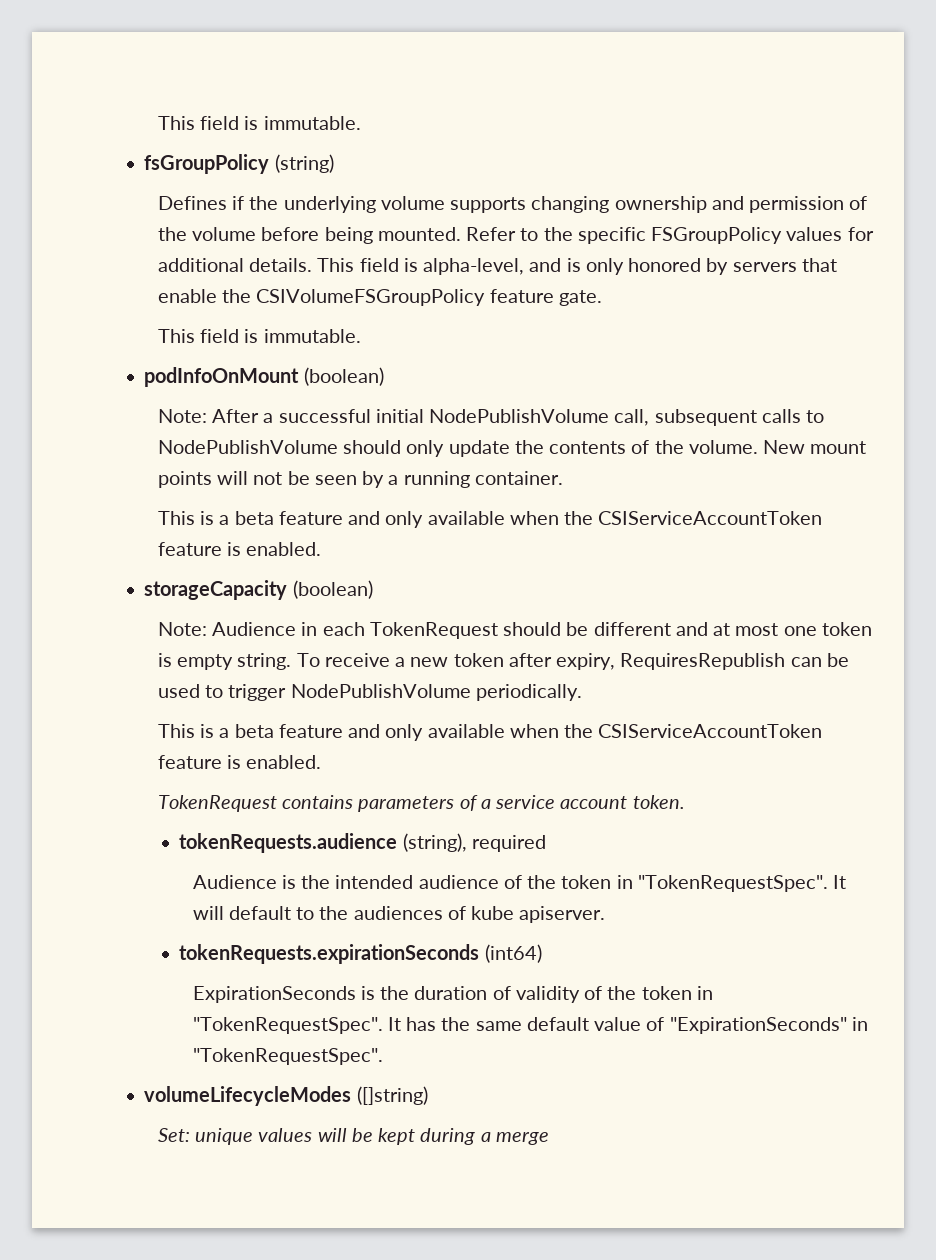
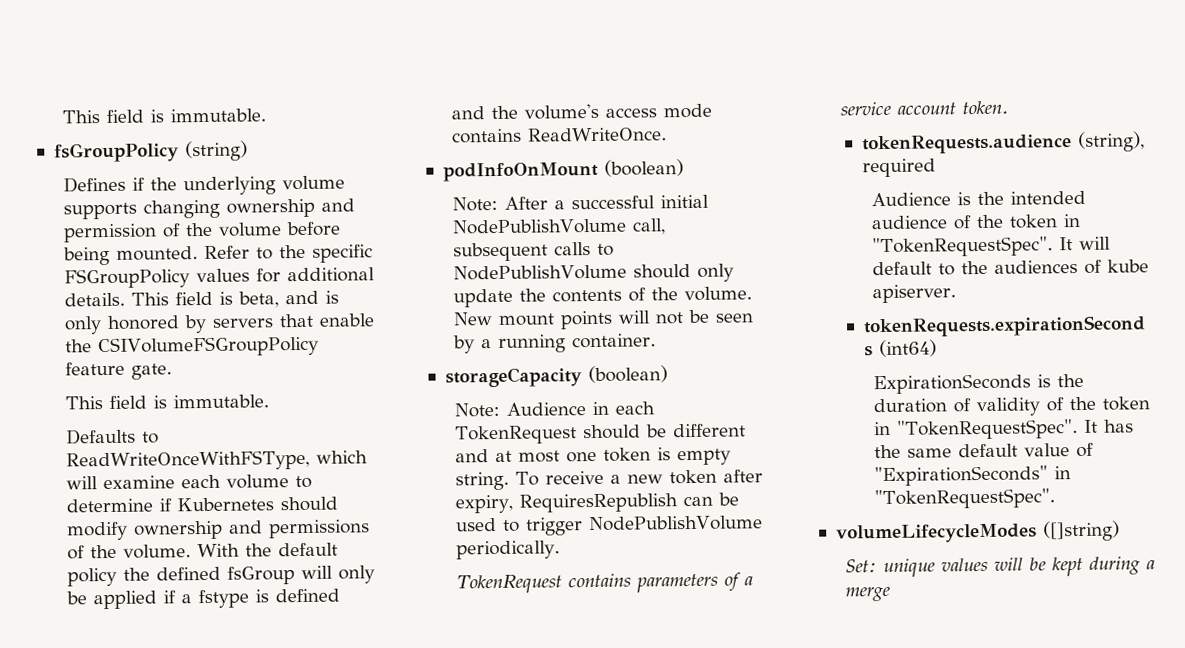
- This field is alpha-level, and is only honored by servers that enable the CSIVolumeFSGroupPolicy feature gate.
+ This field is beta, and is only honored by servers that enable the CSIVolumeFSGroupPolicy feature gate.
+ Defaults to ReadWriteOnceWithFSType, which will examine each volume to determine if Kubernetes should modify ownership and permissions of the volume. With the default policy the defined fsGroup will only be applied if a fstype is defined and the volume's access mode contains ReadWriteOnce.
  New mount points will not be seen by a running container.
- This is a beta feature and only available when the CSIServiceAccountToken feature is enabled.
  To receive a new token after expiry, RequiresRepublish can be used to trigger NodePublishVolume periodically.
- This is a beta feature and only available when the CSIServiceAccountToken feature is enabled.

